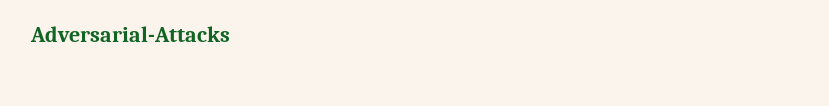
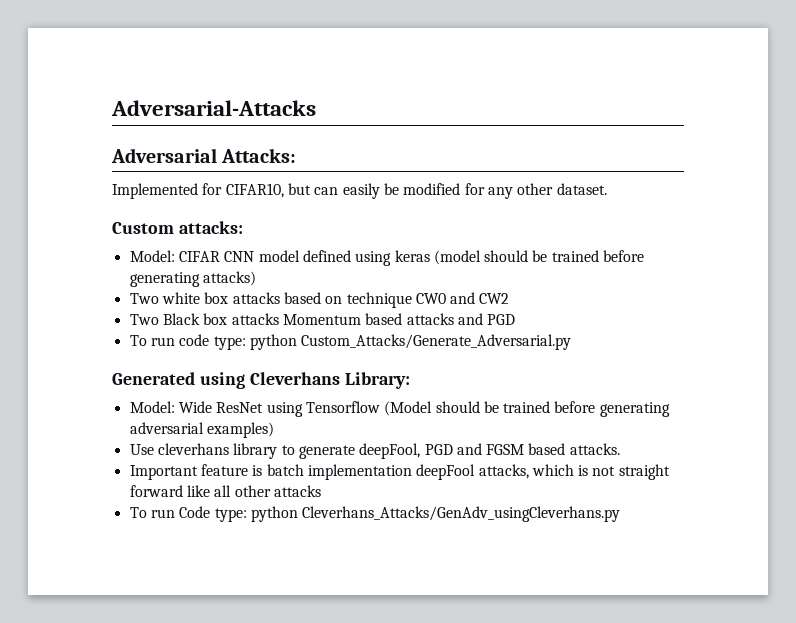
+ Adversarial Attacks:
+ Implemented for CIFAR10, but can easily be modified for any other dataset.
+ Custom attacks:
+ Model: CIFAR CNN model defined using keras (model should be trained before generating attacks)
+ Two white box attacks based on technique CW0 and CW2
+ Two Black box attacks Momentum based attacks and PGD
+ To run code type: python Custom_Attacks/Generate_Adversarial.py
+ Generated using Cleverhans Library:
+ Model: Wide ResNet using Tensorflow (Model should be trained before generating adversarial examples)
+ Use cleverhans library to generate deepFool, PGD and FGSM based attacks.
+ Important feature is batch implementation deepFool attacks, which is not straight forward like all other attacks
+ To run Code type: python Cleverhans_Attacks/GenAdv_usingCleverhans.py

